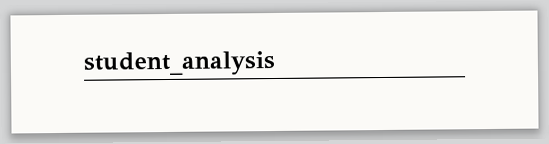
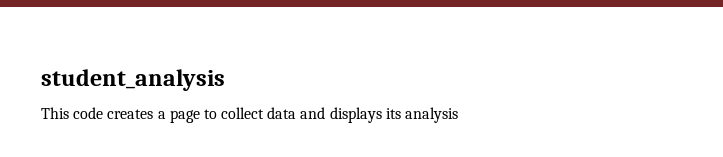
+ This code creates a page to collect data and displays its analysis

